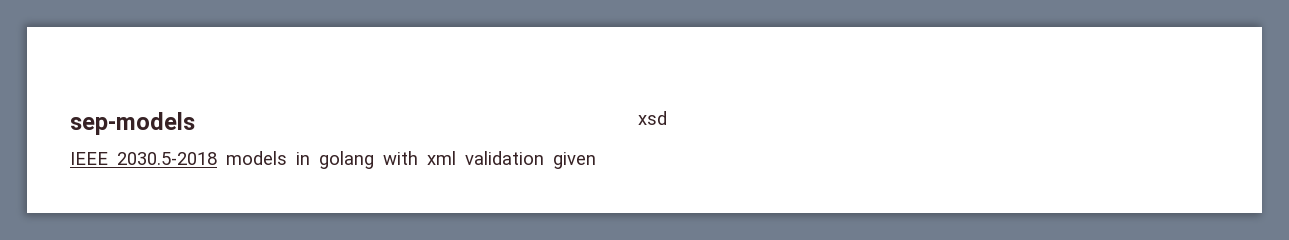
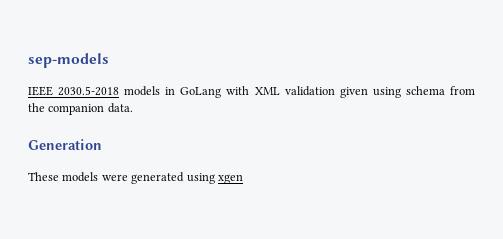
- IEEE 2030.5-2018 models in golang with xml validation given xsd
+ IEEE 2030.5-2018 models in GoLang with XML validation given using schema from the companion data.
+ Generation
+ These models were generated using xgen

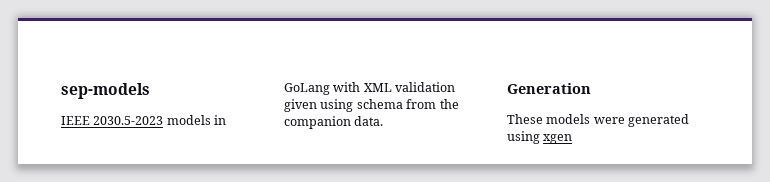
- IEEE 2030.5-2018 models in GoLang with XML validation given using schema from the companion data.
+ IEEE 2030.5-2023 models in GoLang with XML validation given using schema from the companion data.

